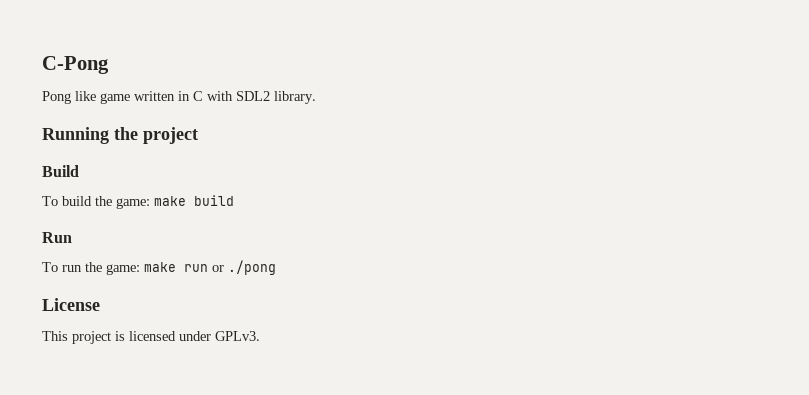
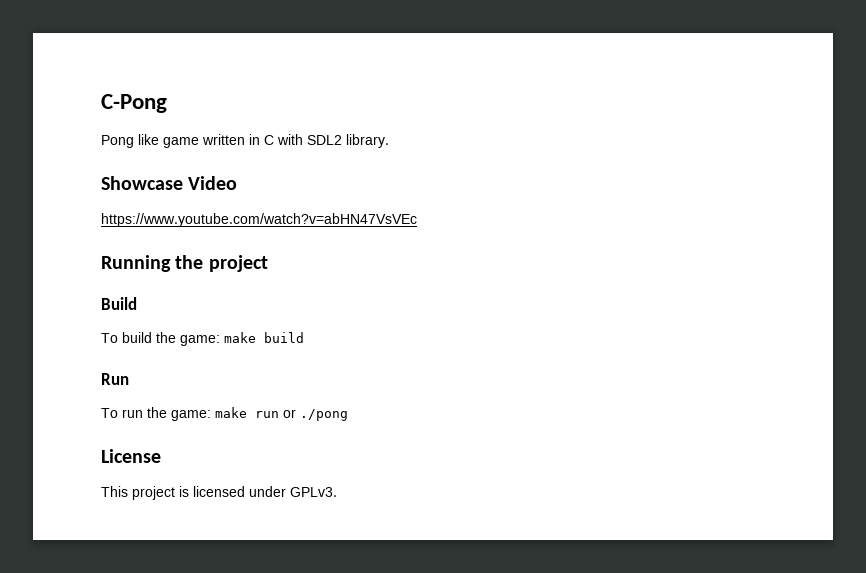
+ Showcase Video
+ https://www.youtube.com/watch?v=abHN47VsVEc

